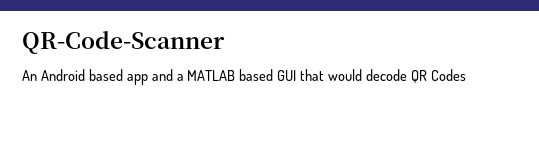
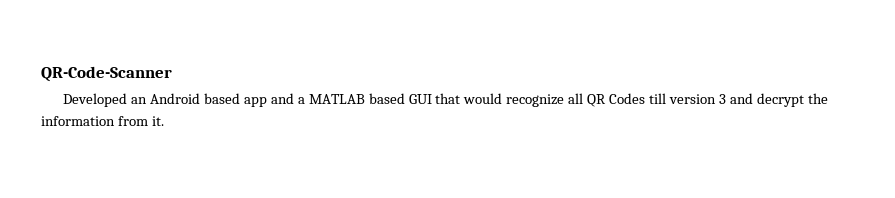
- An Android based app and a MATLAB based GUI that would decode QR Codes
+ Developed an Android based app and a MATLAB based GUI that would recognize all QR Codes till version 3 and decrypt the information from it.

